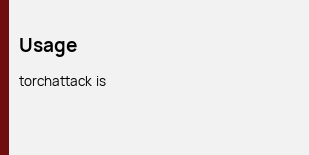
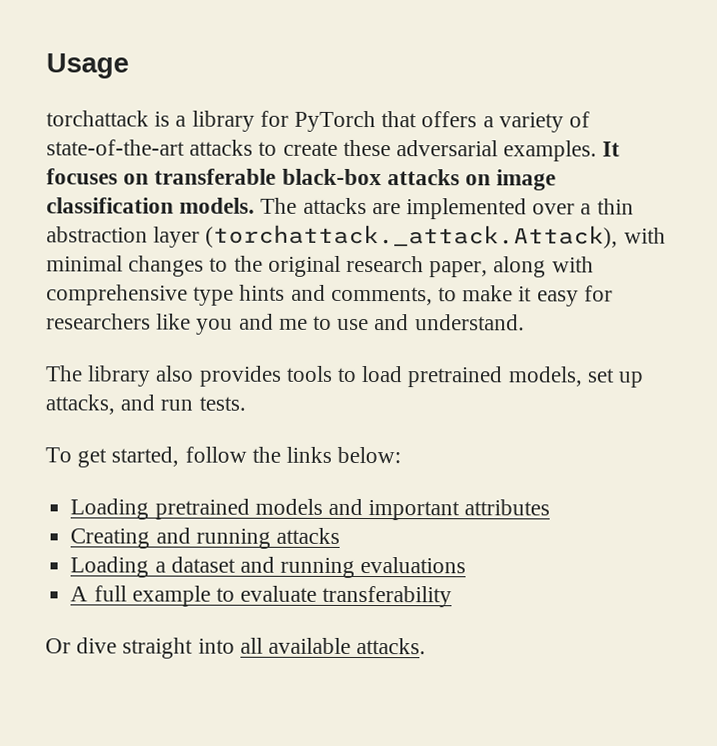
- torchattack is
+ torchattack is a library for PyTorch that offers a variety of state-of-the-art attacks to create these adversarial examples. It focuses on transferable black-box attacks on image classification models. The attacks are implemented over a thin abstraction layer (torchattack._attack.Attack), with minimal changes to the original research paper, along with comprehensive type hints and comments, to make it easy for researchers like you and me to use and understand.
+ The library also provides tools to load pretrained models, set up attacks, and run tests.
+ To get started, follow the links below:
+ Loading pretrained models and important attributes
+ Creating and running attacks
+ Loading a dataset and running evaluations
+ A full example to evaluate transferability
+ Or dive straight into all available attacks.

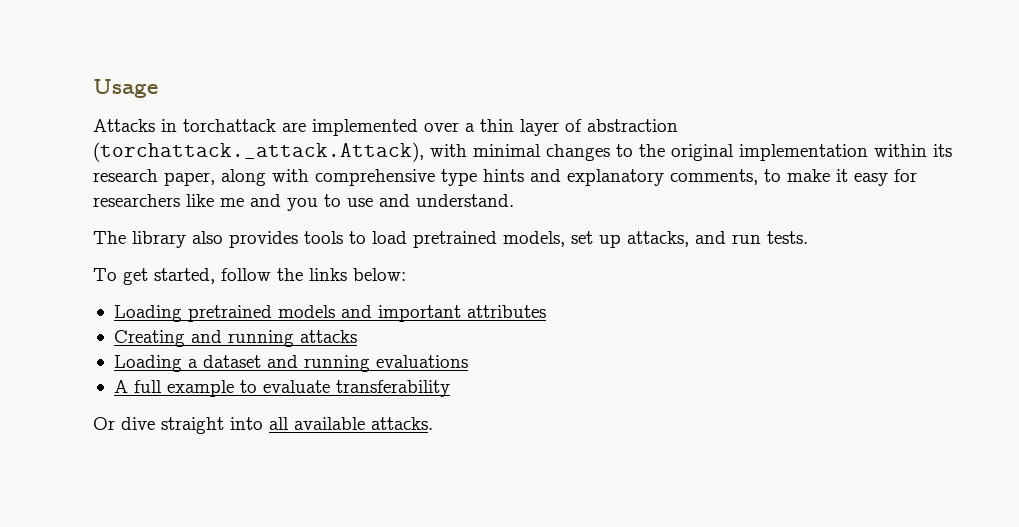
- torchattack is a library for PyTorch that offers a variety of state-of-the-art attacks to create these adversarial examples. It focuses on transferable black-box attacks on image classification models. The attacks are implemented over a thin abstraction layer (torchattack._attack.Attack), with minimal changes to the original research paper, along with comprehensive type hints and comments, to make it easy for researchers like you and me to use and understand.
+ Attacks in torchattack are implemented over a thin layer of abstraction (torchattack._attack.Attack), with minimal changes to the original implementation within its research paper, along with comprehensive type hints and explanatory comments, to make it easy for researchers like me and you to use and understand.

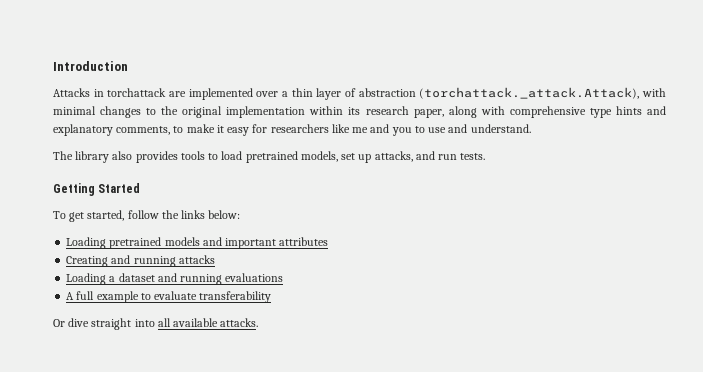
- Usage
+ Introduction
+ Getting Started

